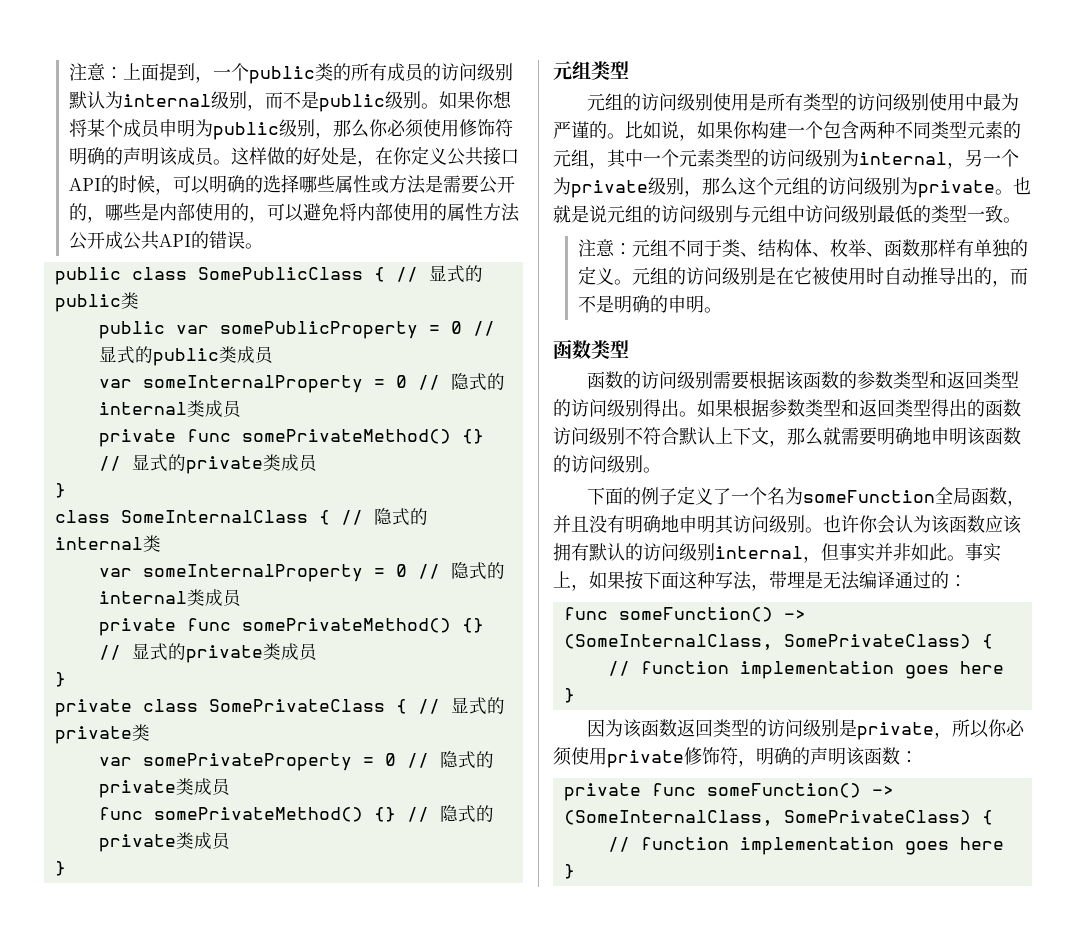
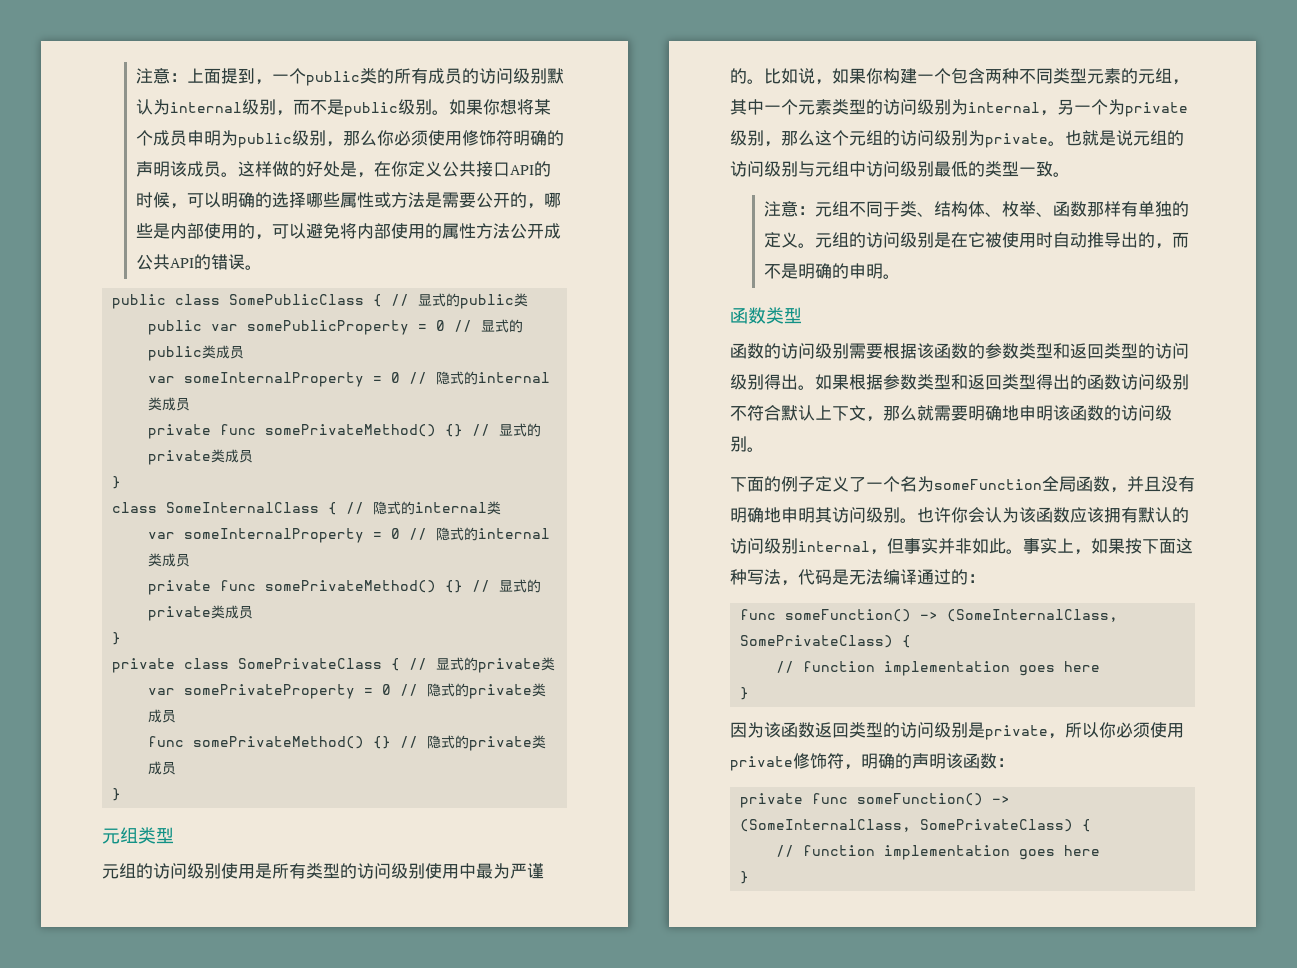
- 事实上，如果按下面这种写法，带埋是无法编译通过的：
+ 事实上，如果按下面这种写法，代码是无法编译通过的：

